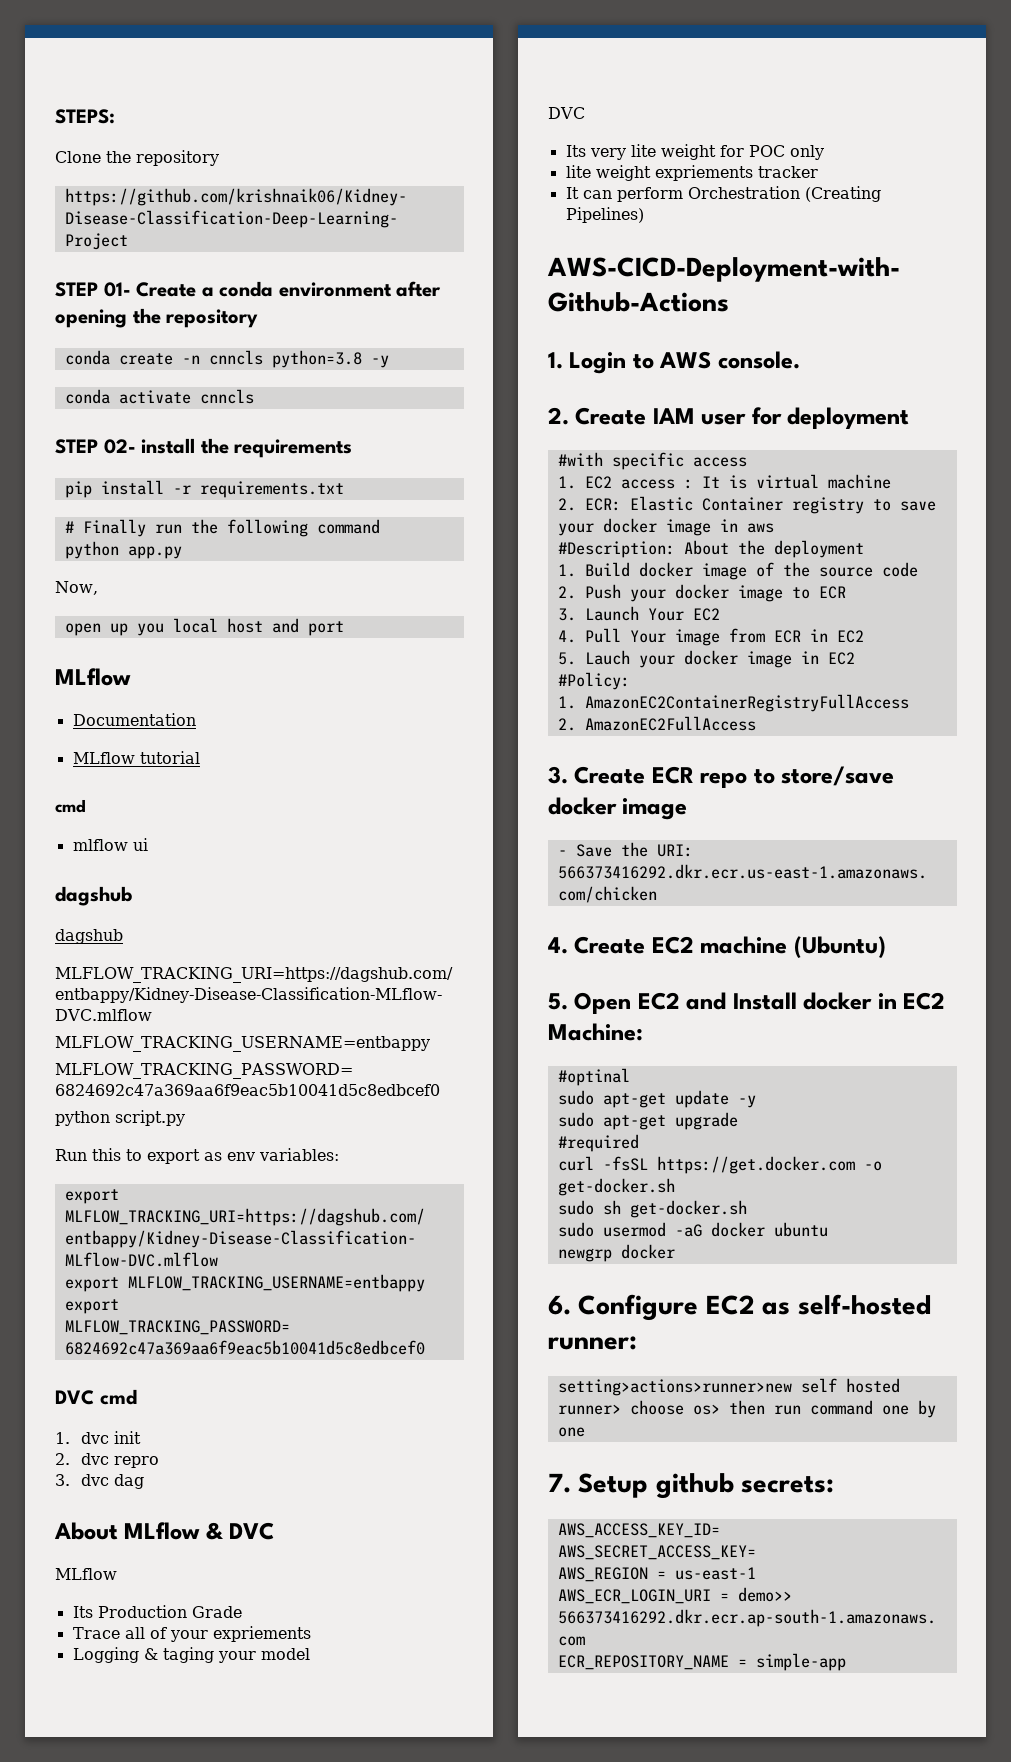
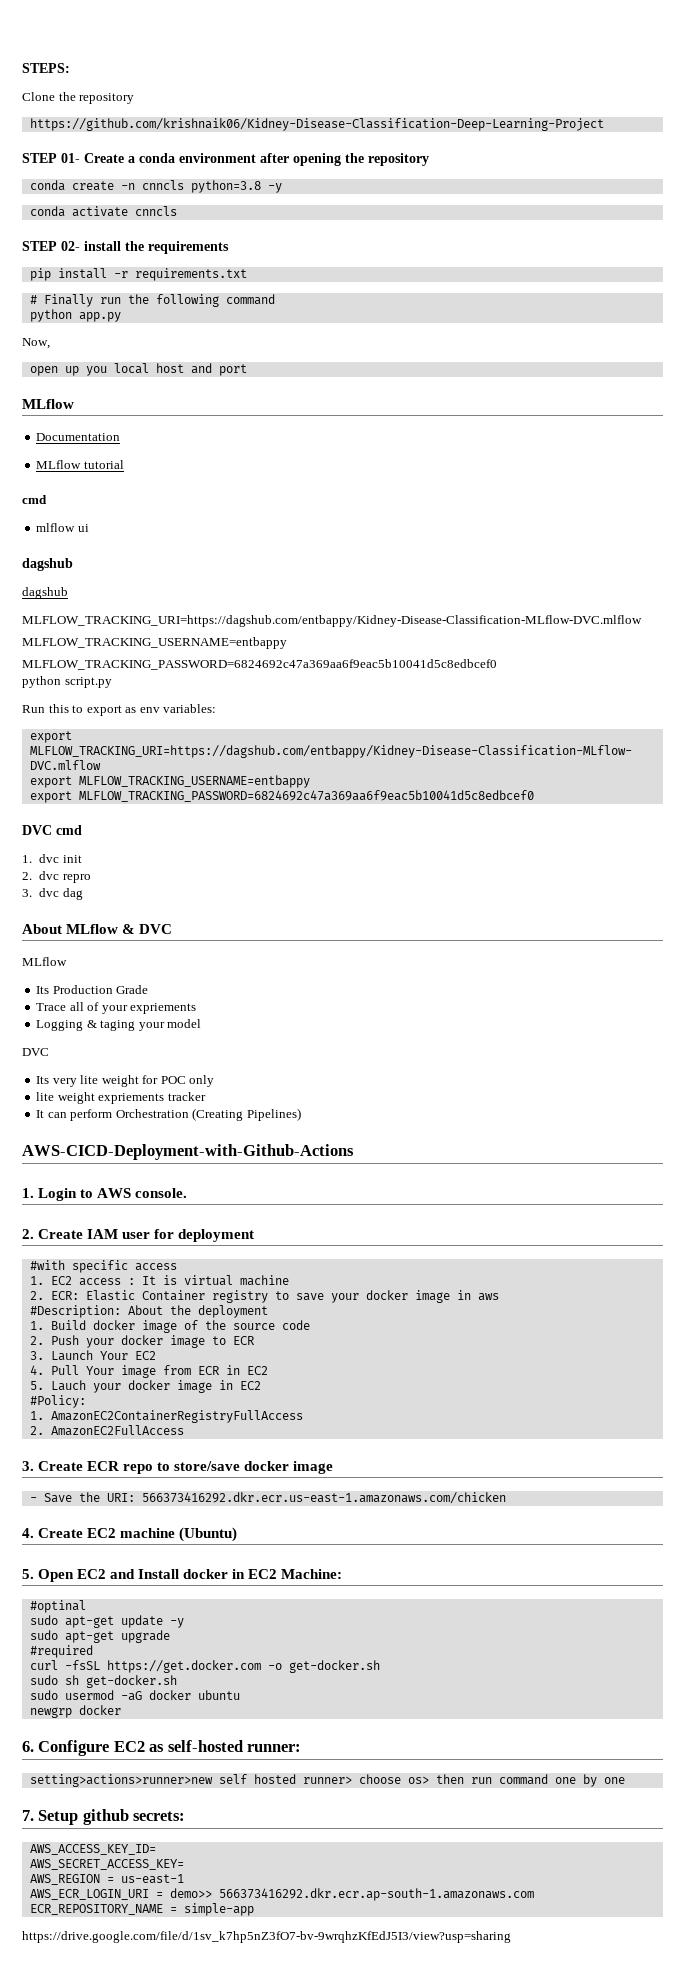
+ https://drive.google.com/file/d/1sv_k7hp5nZ3fO7-bv-9wrqhzKfEdJ5I3/view?usp=sharing

